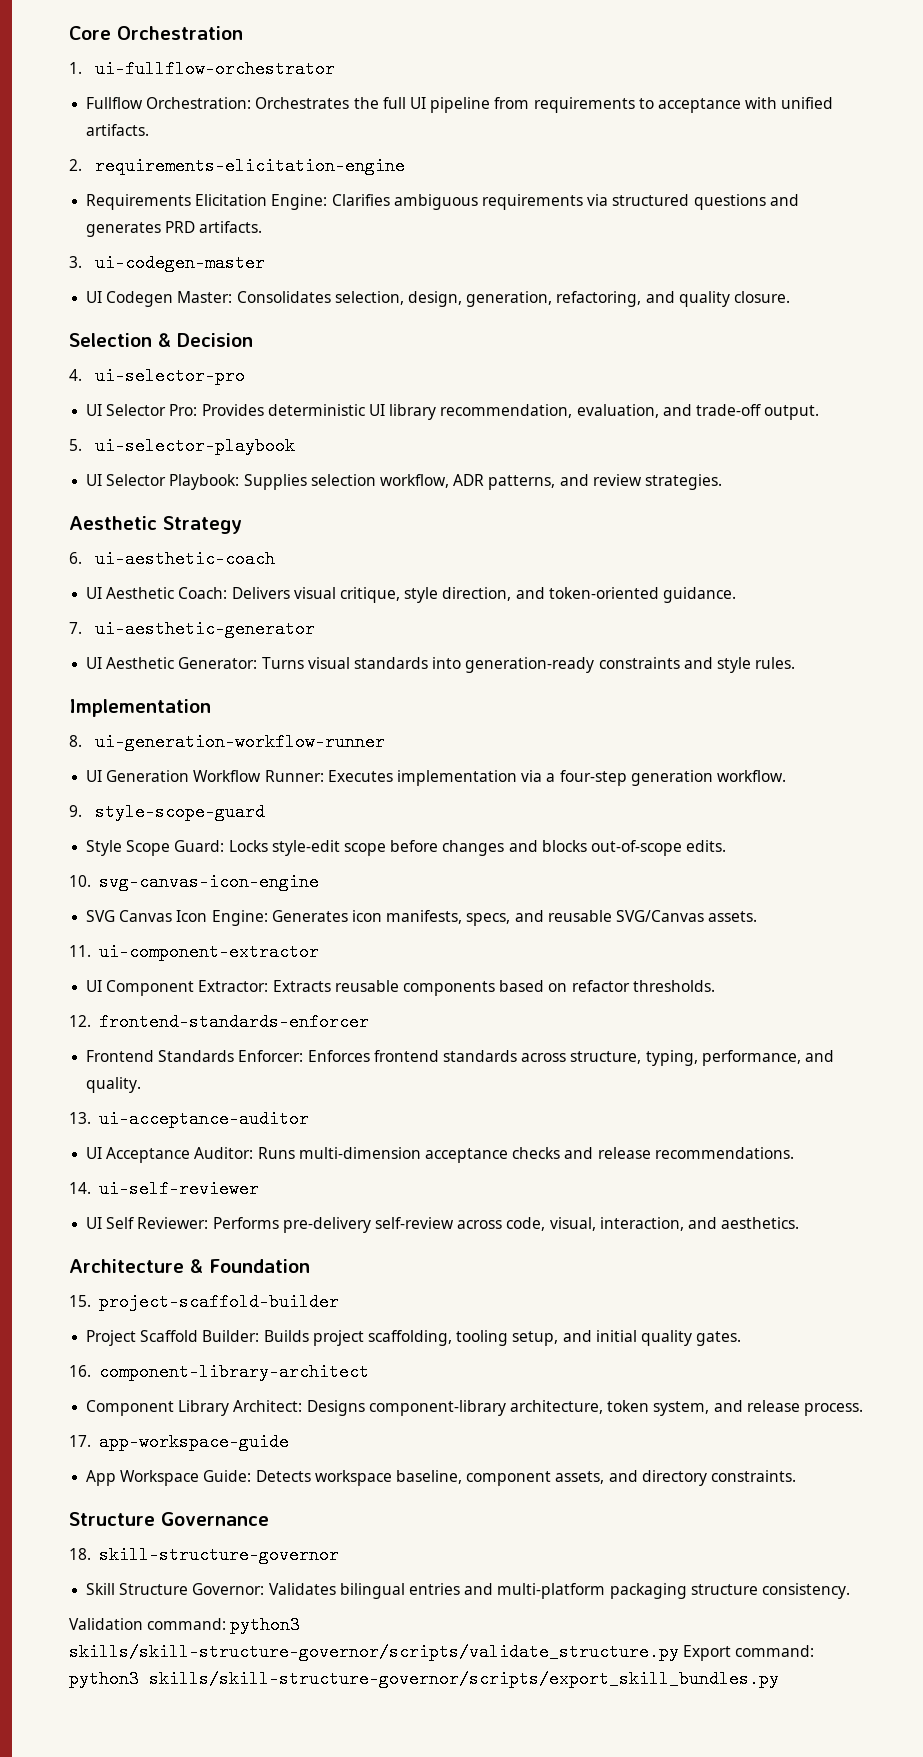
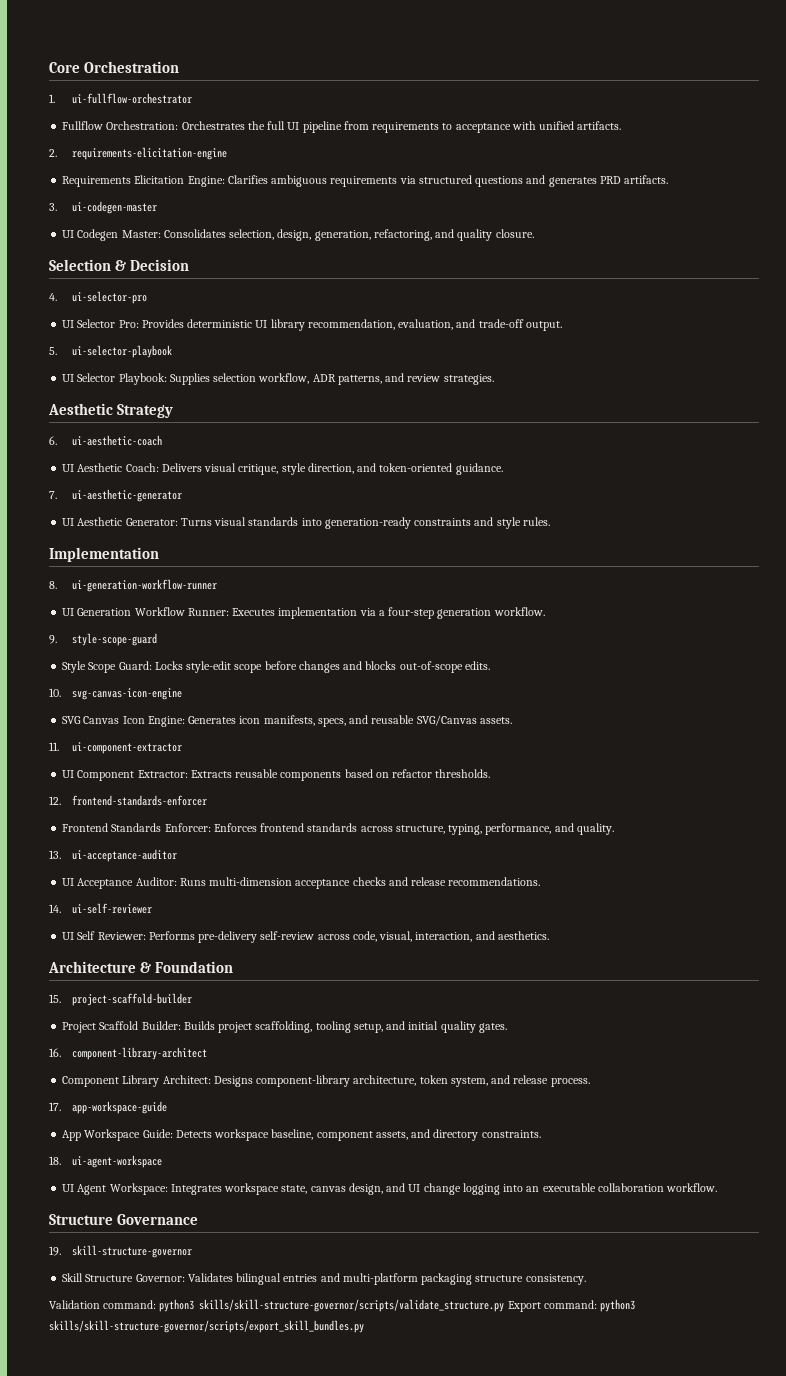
+ 18. ui-agent-workspace
+ UI Agent Workspace: Integrates workspace state, canvas design, and UI change logging into an executable collaboration workflow.
- 18. skill-structure-governor
+ 19. skill-structure-governor

